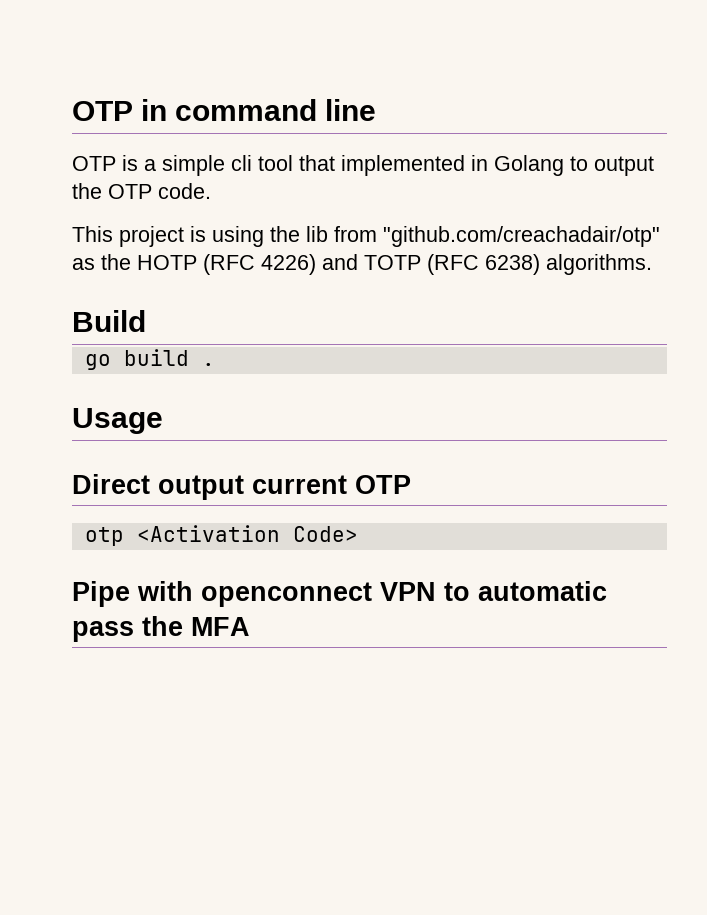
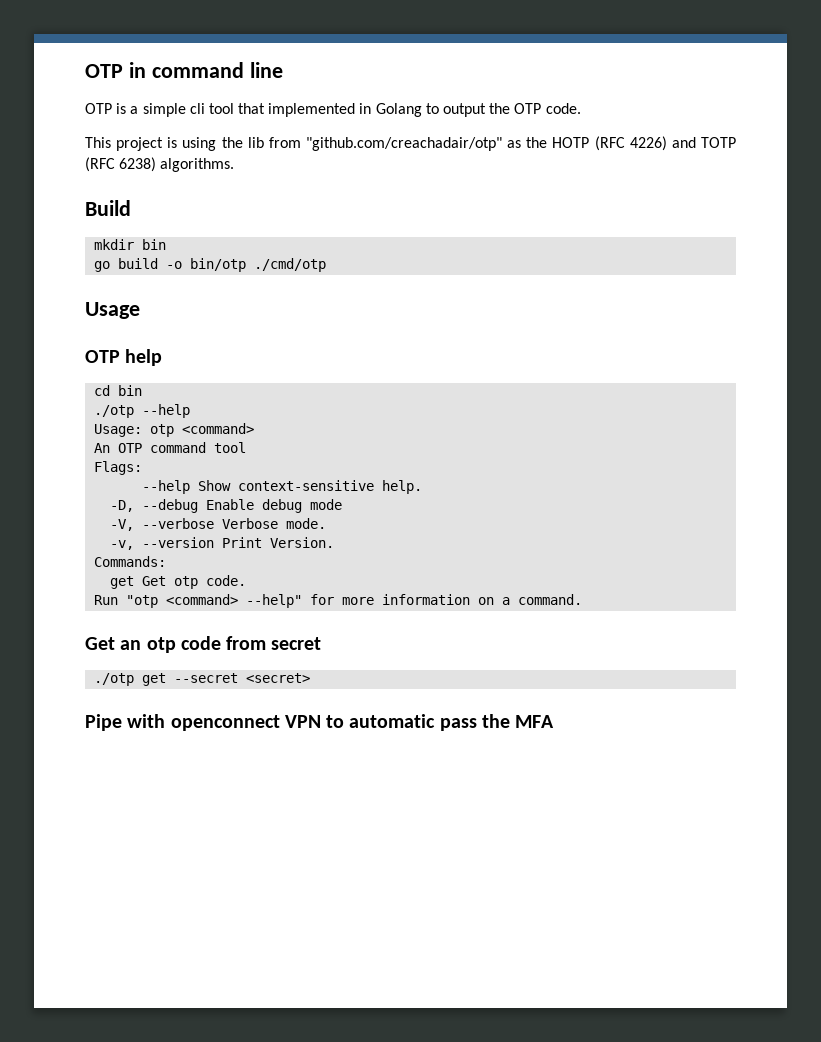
+ mkdir bin
- go build .
+ go build -o bin/otp ./cmd/otp
  Usage
- Direct output current OTP
- otp <Activation Code>
+ OTP help
+ cd bin
+ ./otp --help
+ Usage: otp <command>
+ An OTP command tool
+ Flags:
+ --help Show context-sensitive help.
+ -D, --debug Enable debug mode
+ -V, --verbose Verbose mode.
+ -v, --version Print Version.
+ Commands:
+ get Get otp code.
+ Run "otp <command> --help" for more information on a command.
+ Get an otp code from secret
+ ./otp get --secret <secret>

